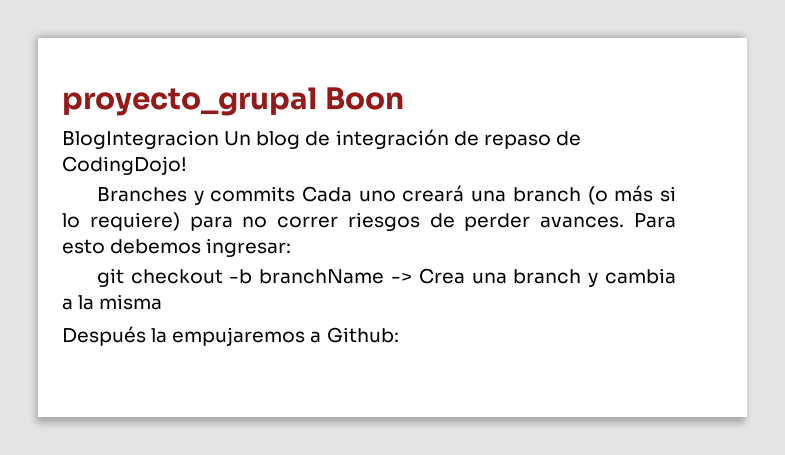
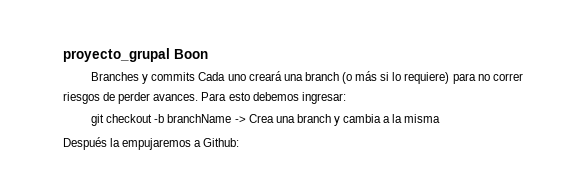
- BlogIntegracion Un blog de integración de repaso de CodingDojo!

